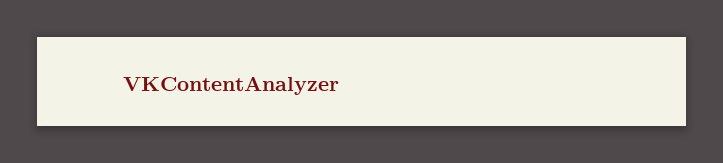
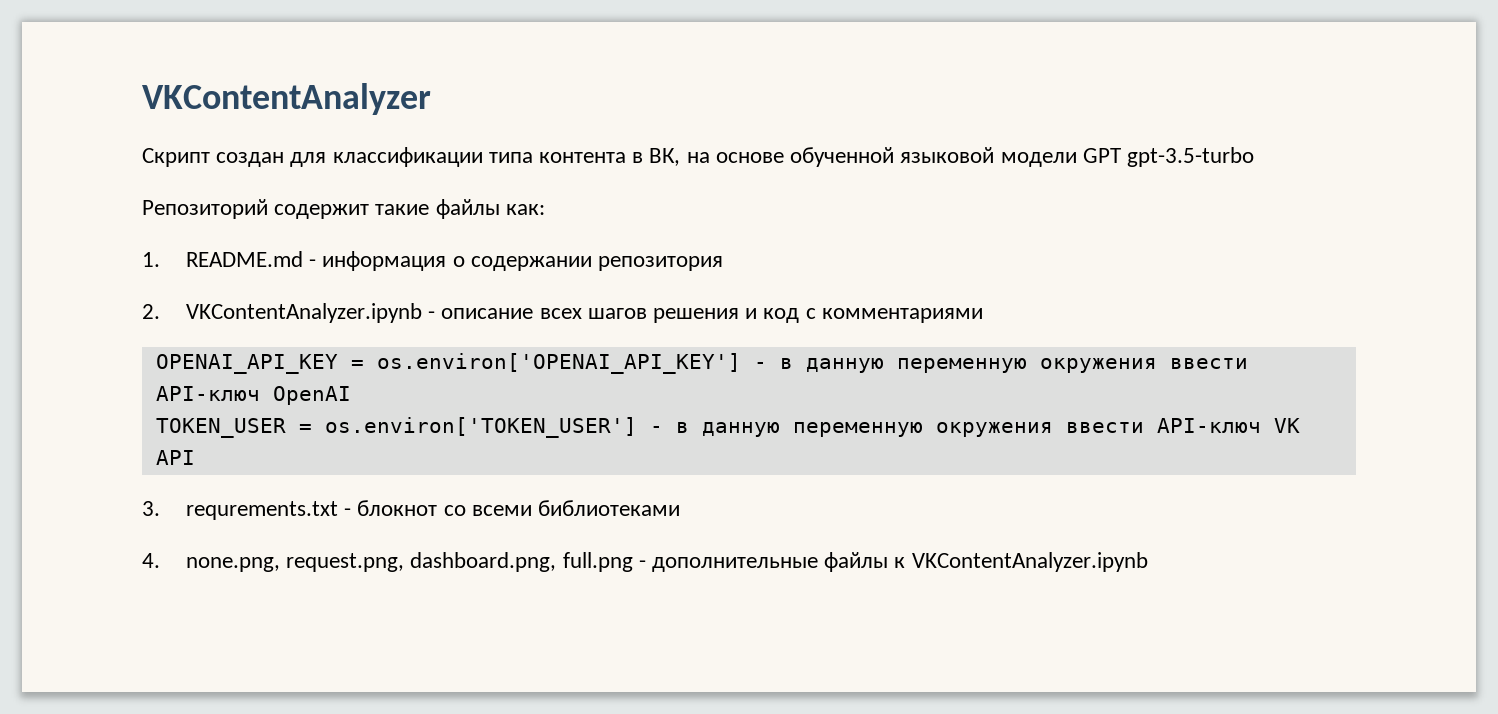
+ Скрипт создан для классификации типа контента в ВК, на основе обученной языковой модели GPT gpt-3.5-turbo
+ Репозиторий содержит такие файлы как:
+ 1. README.md - информация о содержании репозитория
+ 2. VKContentAnalyzer.ipynb - описание всех шагов решения и код с комментариями
+ OPENAI_API_KEY = os.environ['OPENAI_API_KEY'] - в данную переменную окружения ввести API-ключ OpenAI
+ TOKEN_USER = os.environ['TOKEN_USER'] - в данную переменную окружения ввести API-ключ VK API
+ 3. requrements.txt - блокнот со всеми библиотеками
+ 4. none.png, request.png, dashboard.png, full.png - дополнительные файлы к VKContentAnalyzer.ipynb

